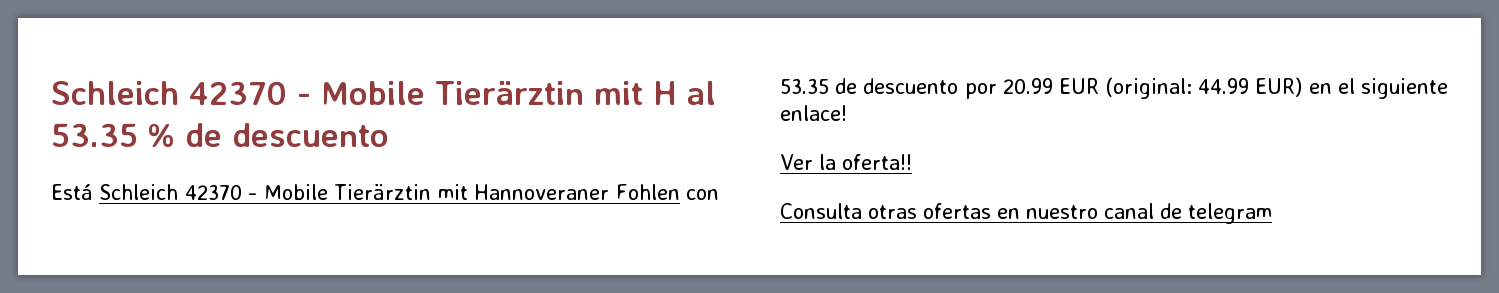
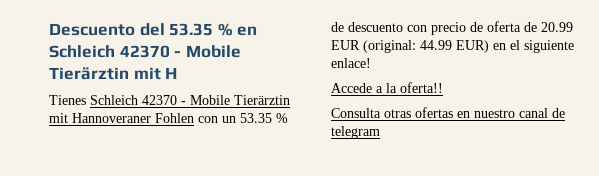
- Schleich 42370 - Mobile Tierärztin mit H al 53.35 % de descuento
- Está Schleich 42370 - Mobile Tierärztin mit Hannoveraner Fohlen con 53.35 de descuento por 20.99 EUR (original: 44.99 EUR) en el siguiente enlace!
+ Descuento del 53.35 % en Schleich 42370 - Mobile Tierärztin mit H
+ Tienes Schleich 42370 - Mobile Tierärztin mit Hannoveraner Fohlen con un 53.35 % de descuento con precio de oferta de 20.99 EUR (original: 44.99 EUR) en el siguiente enlace!
- Ver la oferta!!
+ Accede a la oferta!!

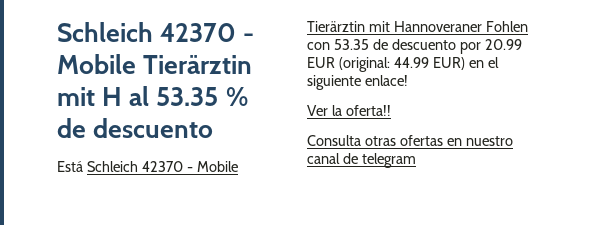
- Descuento del 53.35 % en Schleich 42370 - Mobile Tierärztin mit H
- Tienes Schleich 42370 - Mobile Tierärztin mit Hannoveraner Fohlen con un 53.35 % de descuento con precio de oferta de 20.99 EUR (original: 44.99 EUR) en el siguiente enlace!
+ Schleich 42370 - Mobile Tierärztin mit H al 53.35 % de descuento
+ Está Schleich 42370 - Mobile Tierärztin mit Hannoveraner Fohlen con 53.35 de descuento por 20.99 EUR (original: 44.99 EUR) en el siguiente enlace!
- Accede a la oferta!!
+ Ver la oferta!!

